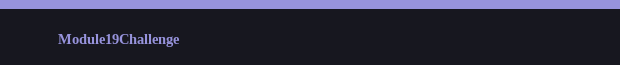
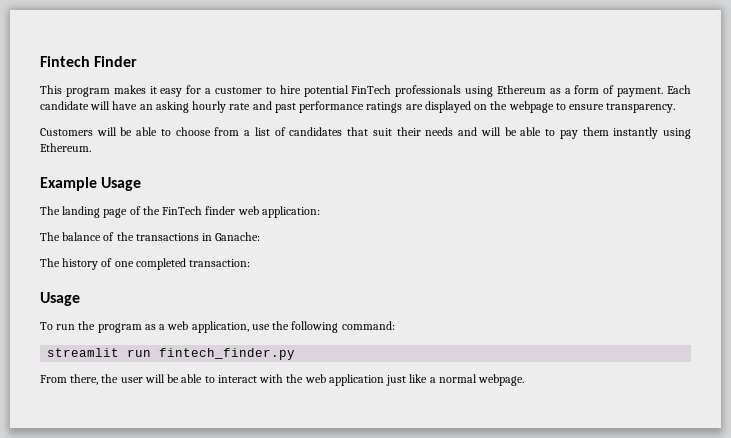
- Module19Challenge
+ Fintech Finder
+ This program makes it easy for a customer to hire potential FinTech professionals using Ethereum as a form of payment. Each candidate will have an asking hourly rate and past performance ratings are displayed on the webpage to ensure transparency.
+ Customers will be able to choose from a list of candidates that suit their needs and will be able to pay them instantly using Ethereum.
+ Example Usage
+ The landing page of the FinTech finder web application:
+ The balance of the transactions in Ganache:
+ The history of one completed transaction:
+ Usage
+ To run the program as a web application, use the following command:
+ streamlit run fintech_finder.py
+ From there, the user will be able to interact with the web application just like a normal webpage.

